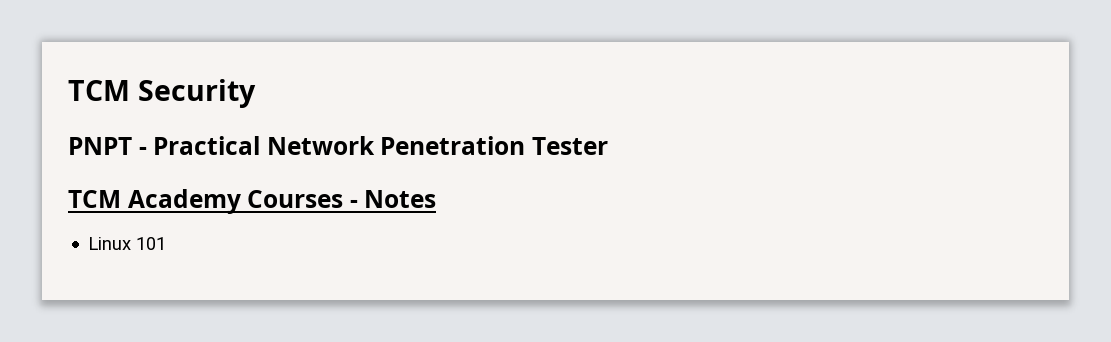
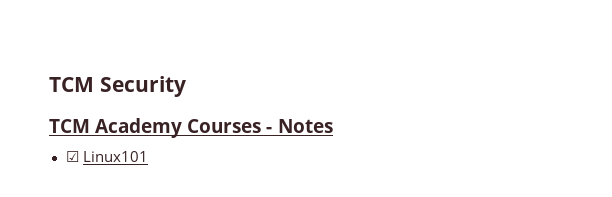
- PNPT - Practical Network Penetration Tester
- Linux 101
+ ☑ Linux101

